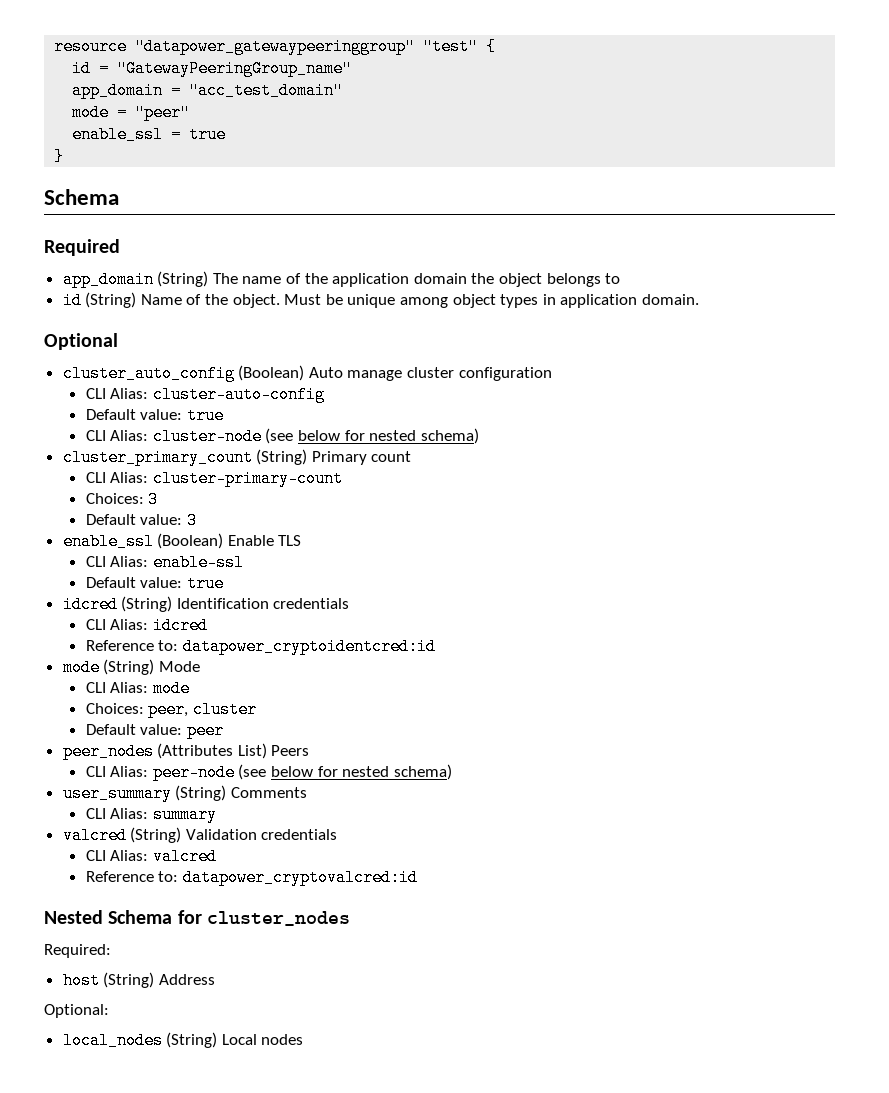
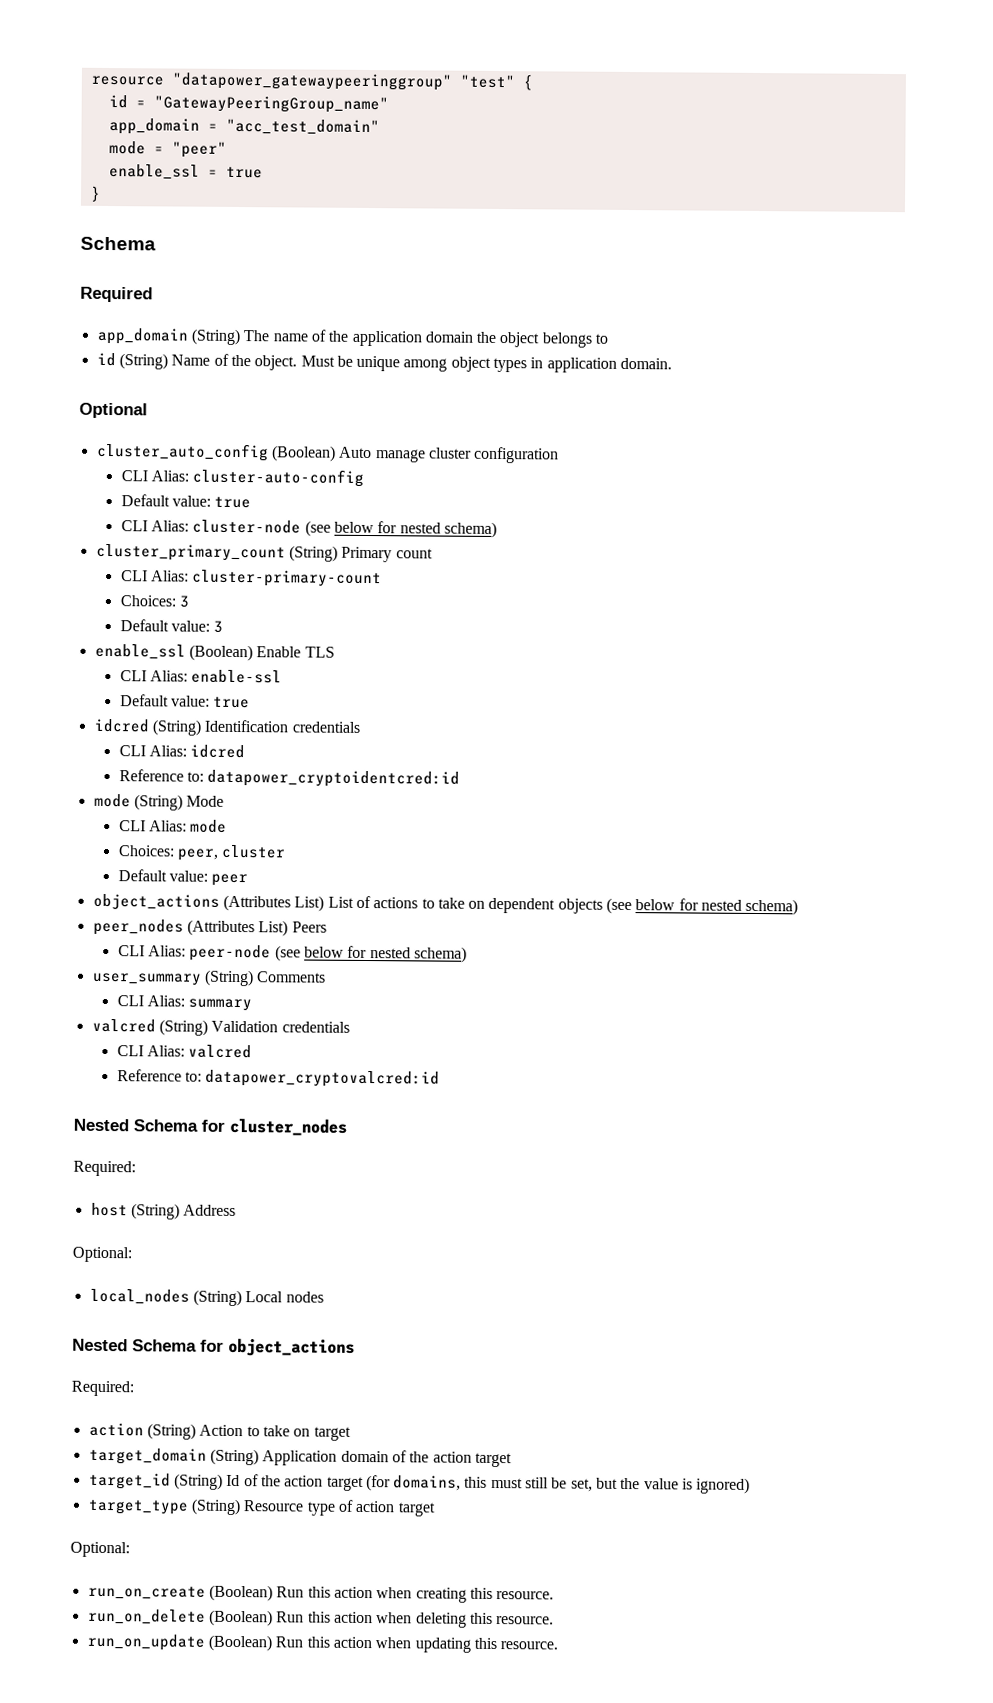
+ object_actions (Attributes List) List of actions to take on dependent objects (see below for nested schema)
+ Nested Schema for object_actions
+ Required:
+ action (String) Action to take on target
+ target_domain (String) Application domain of the action target
+ target_id (String) Id of the action target (for domains, this must still be set, but the value is ignored)
+ target_type (String) Resource type of action target
+ Optional:
+ run_on_create (Boolean) Run this action when creating this resource.
+ run_on_delete (Boolean) Run this action when deleting this resource.
+ run_on_update (Boolean) Run this action when updating this resource.

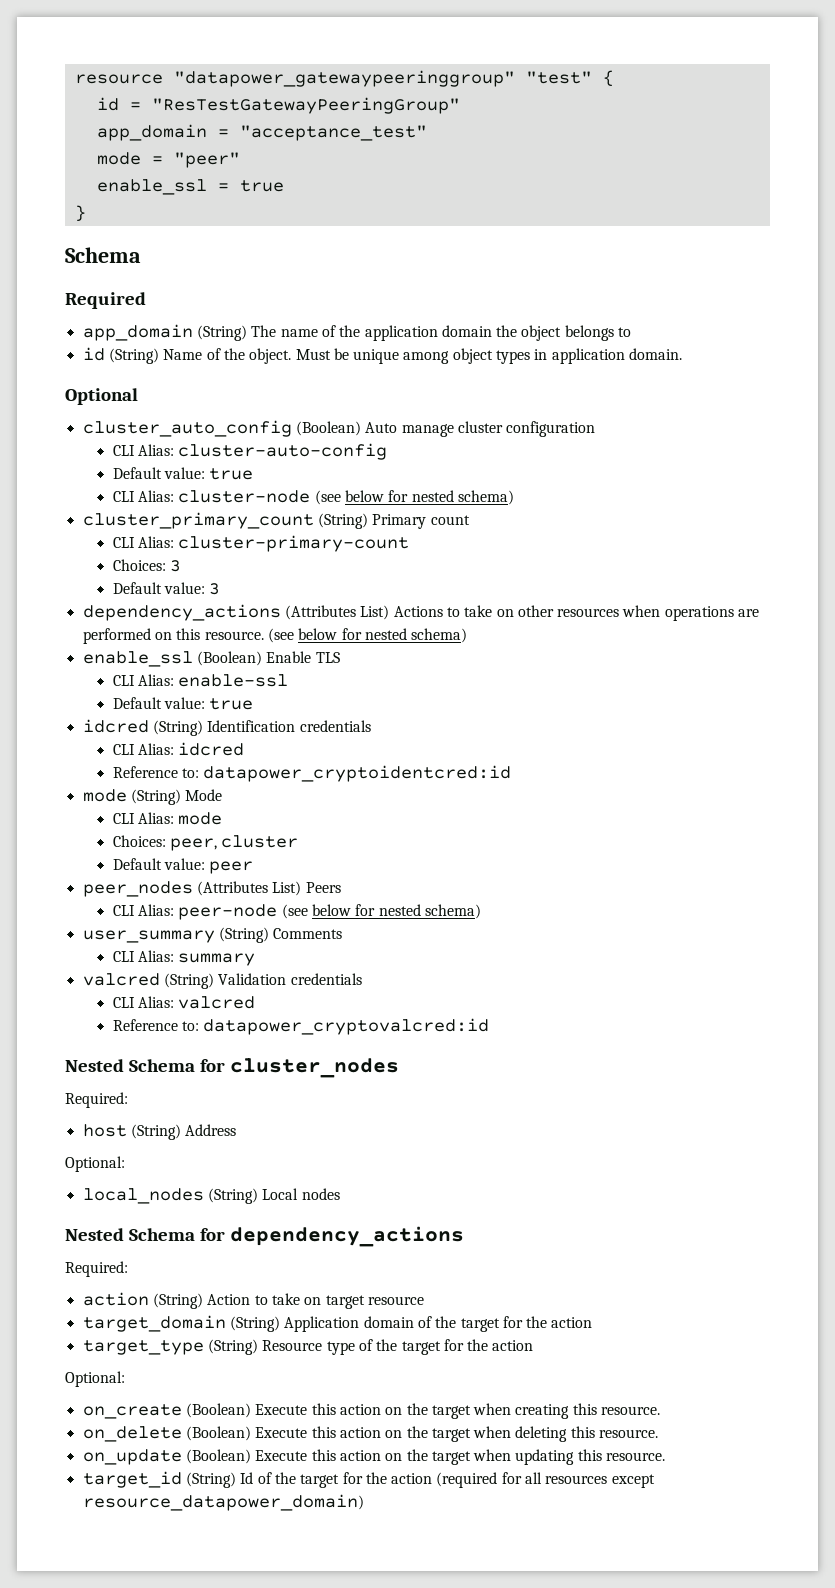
- id = "GatewayPeeringGroup_name"
+ id = "ResTestGatewayPeeringGroup"
- app_domain = "acc_test_domain"
+ app_domain = "acceptance_test"
+ dependency_actions (Attributes List) Actions to take on other resources when operations are performed on this resource. (see below for nested schema)
- object_actions (Attributes List) List of actions to take on dependent objects (see below for nested schema)
- Nested Schema for object_actions
+ Nested Schema for dependency_actions
- action (String) Action to take on target
+ action (String) Action to take on target resource
- target_domain (String) Application domain of the action target
+ target_domain (String) Application domain of the target for the action
+ target_type (String) Resource type of the target for the action
+ Optional:
+ on_create (Boolean) Execute this action on the target when creating this resource.
+ on_delete (Boolean) Execute this action on the target when deleting this resource.
+ on_update (Boolean) Execute this action on the target when updating this resource.
- target_id (String) Id of the action target (for domains, this must still be set, but the value is ignored)
- target_type (String) Resource type of action target
- Optional:
- run_on_create (Boolean) Run this action when creating this resource.
- run_on_delete (Boolean) Run this action when deleting this resource.
- run_on_update (Boolean) Run this action when updating this resource.
+ target_id (String) Id of the target for the action (required for all resources except resource_datapower_domain)

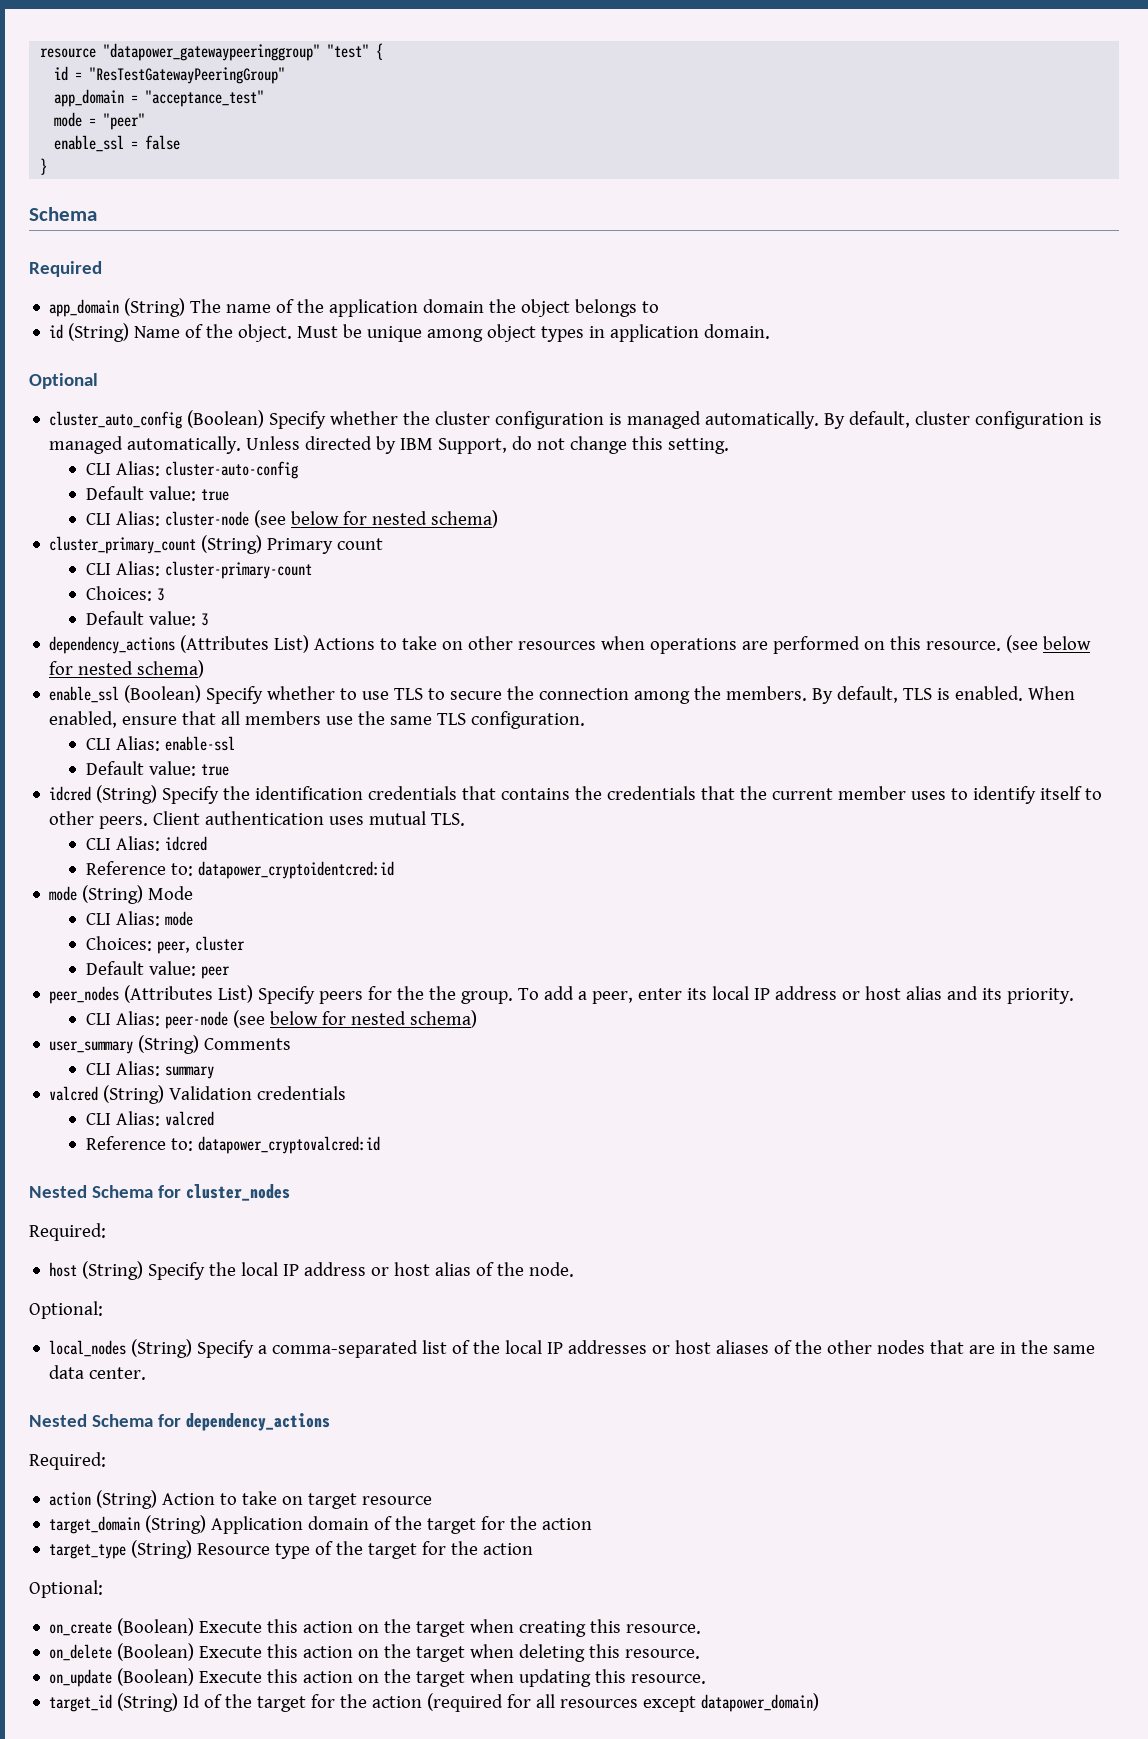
- enable_ssl = true
+ enable_ssl = false
- cluster_auto_config (Boolean) Auto manage cluster configuration
+ cluster_auto_config (Boolean) Specify whether the cluster configuration is managed automatically. By default, cluster configuration is managed automatically. Unless directed by IBM Support, do not change this setting.
- enable_ssl (Boolean) Enable TLS
+ enable_ssl (Boolean) Specify whether to use TLS to secure the connection among the members. By default, TLS is enabled. When enabled, ensure that all members use the same TLS configuration.
- idcred (String) Identification credentials
+ idcred (String) Specify the identification credentials that contains the credentials that the current member uses to identify itself to other peers. Client authentication uses mutual TLS.
- peer_nodes (Attributes List) Peers
+ peer_nodes (Attributes List) Specify peers for the the group. To add a peer, enter its local IP address or host alias and its priority.
- host (String) Address
+ host (String) Specify the local IP address or host alias of the node.
  Optional:
- local_nodes (String) Local nodes
+ local_nodes (String) Specify a comma-separated list of the local IP addresses or host aliases of the other nodes that are in the same data center.
- target_id (String) Id of the target for the action (required for all resources except resource_datapower_domain)
+ target_id (String) Id of the target for the action (required for all resources except datapower_domain)

